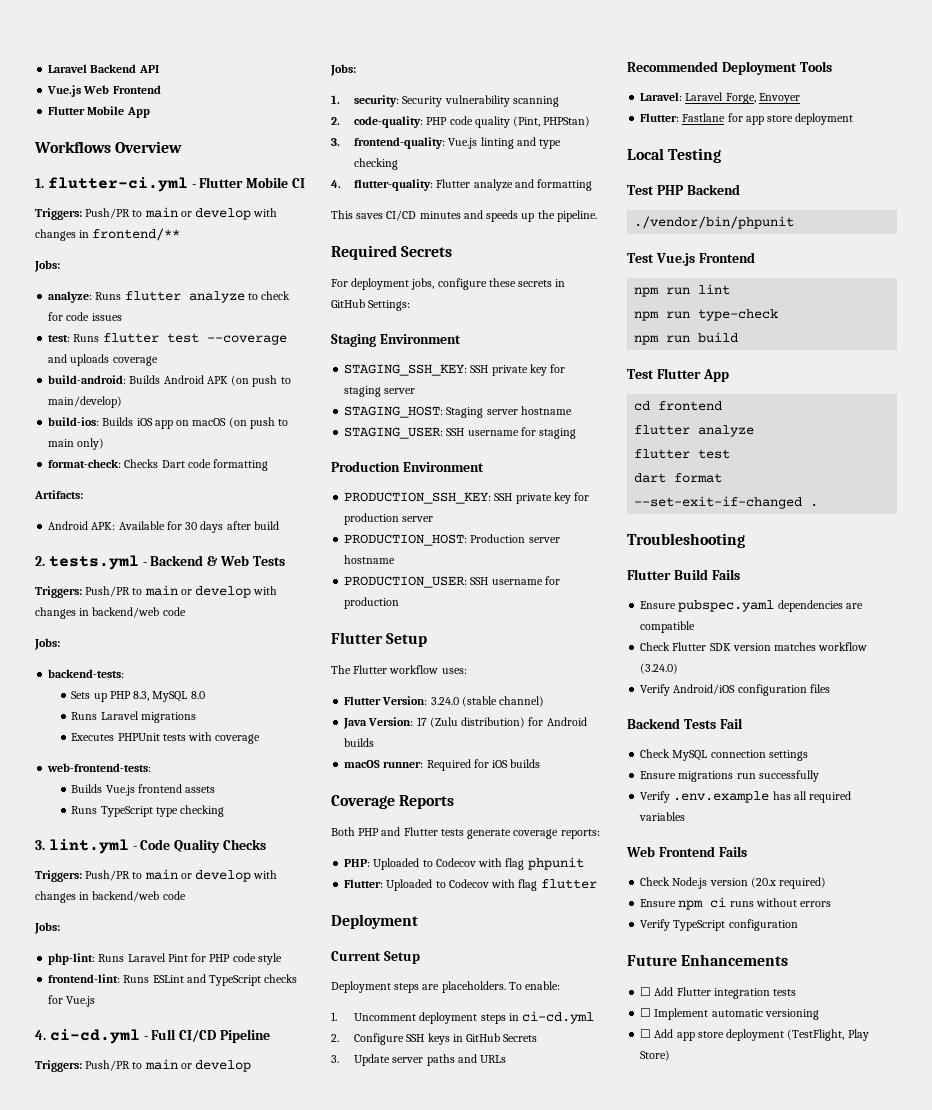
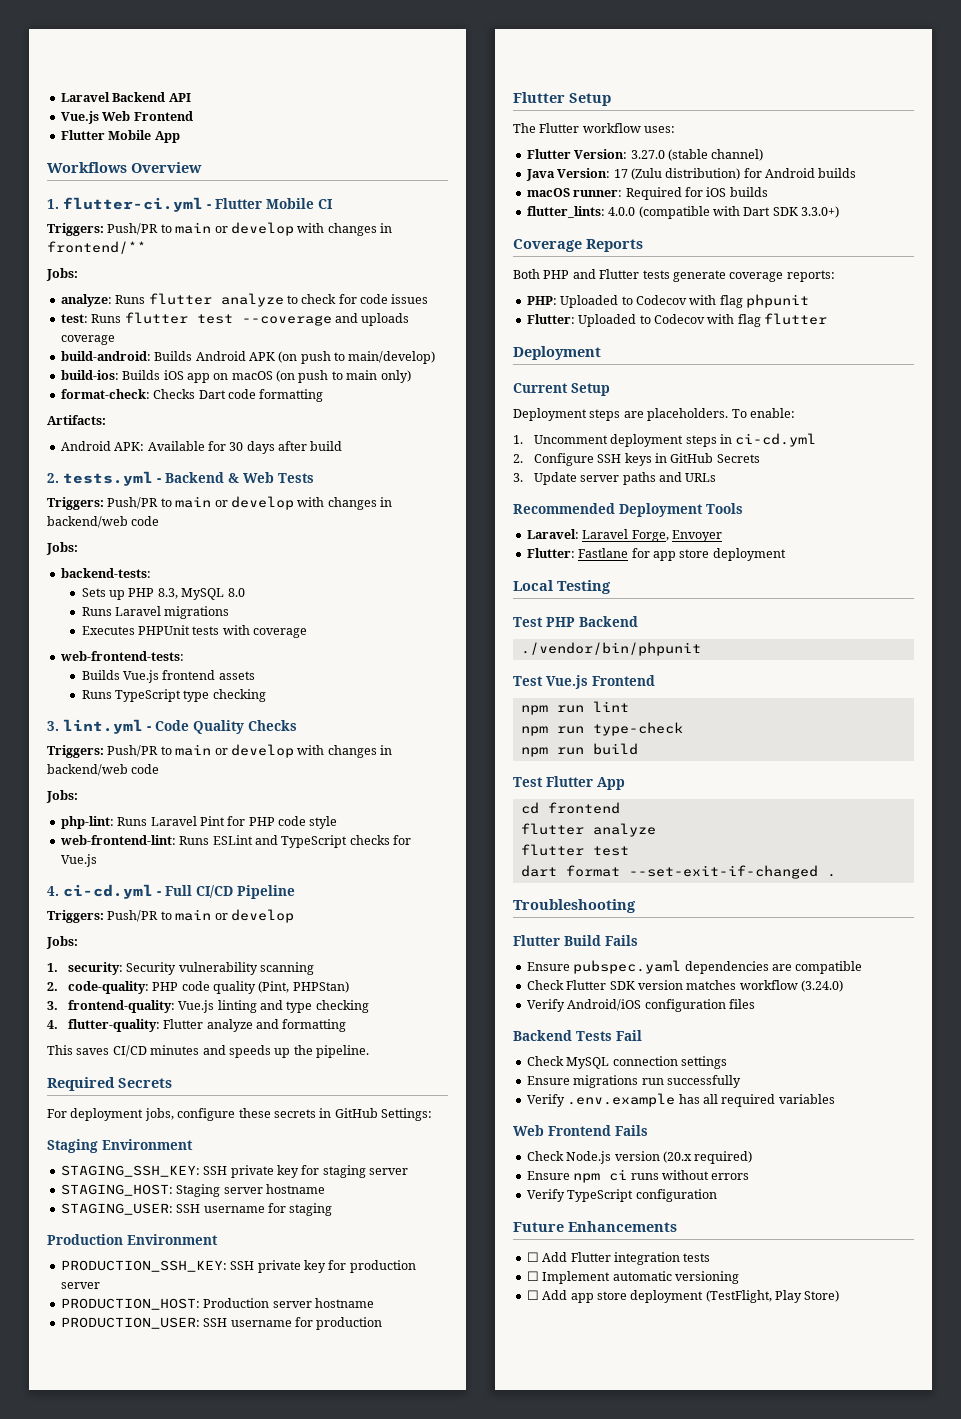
- frontend-lint: Runs ESLint and TypeScript checks for Vue.js
+ web-frontend-lint: Runs ESLint and TypeScript checks for Vue.js
- Flutter Version: 3.24.0 (stable channel)
+ Flutter Version: 3.27.0 (stable channel)
+ flutter_lints: 4.0.0 (compatible with Dart SDK 3.3.0+)

